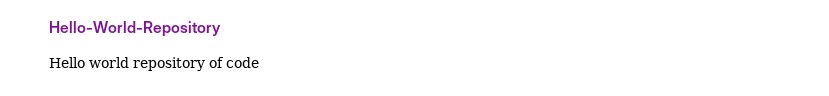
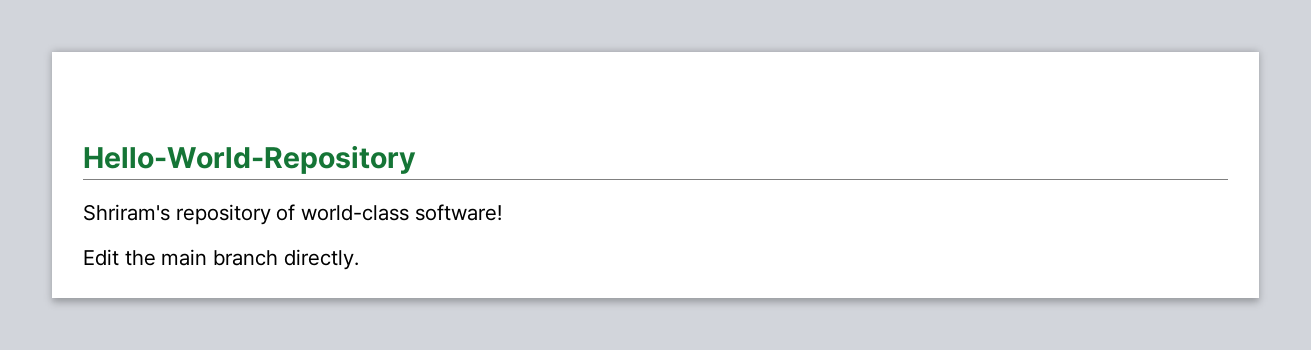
- Hello world repository of code
+ Shriram's repository of world-class software!
+ Edit the main branch directly.

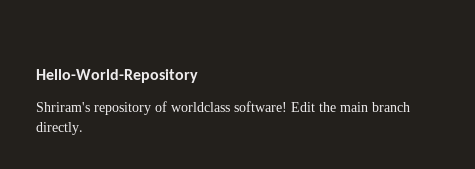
- Shriram's repository of world-class software!
- Edit the main branch directly.
+ Shriram's repository of worldclass software! Edit the main branch directly.

